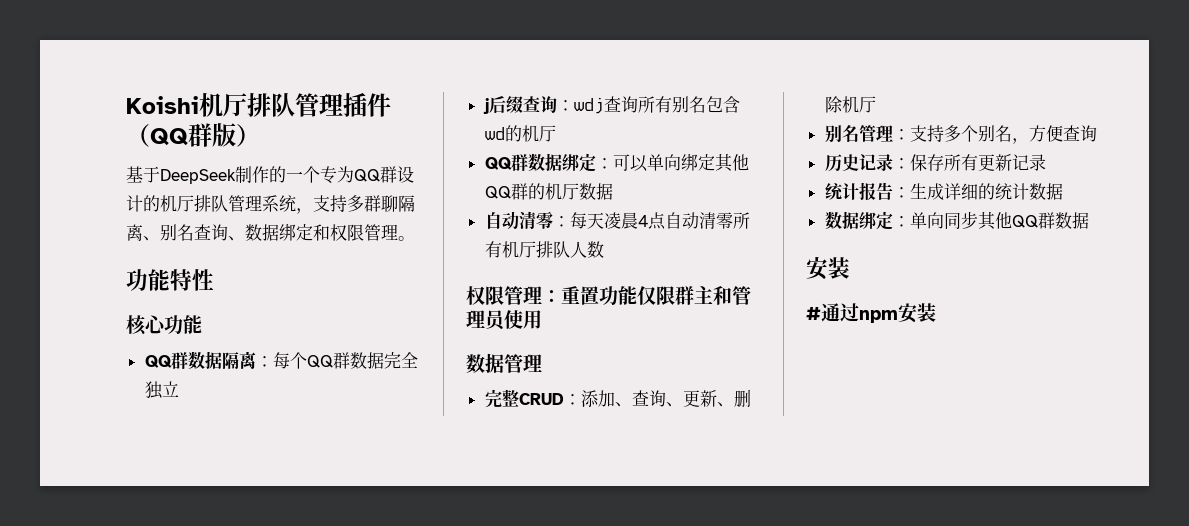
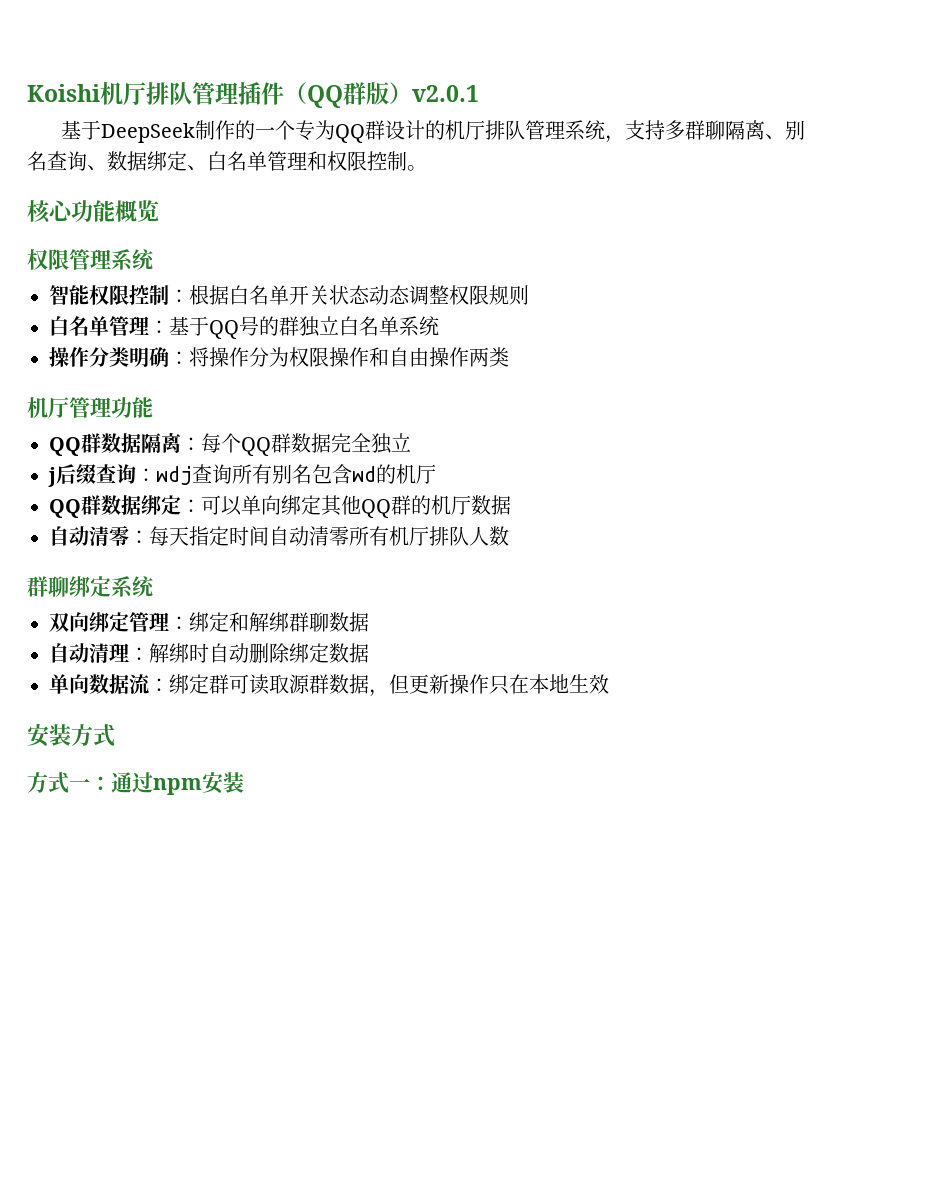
- Koishi机厅排队管理插件（QQ群版）
+ Koishi机厅排队管理插件（QQ群版）v2.0.1
- 基于DeepSeek制作的一个专为QQ群设计的机厅排队管理系统，支持多群聊隔离、别名查询、数据绑定和权限管理。
- 功能特性
- 核心功能
+ 基于DeepSeek制作的一个专为QQ群设计的机厅排队管理系统，支持多群聊隔离、别名查询、数据绑定、白名单管理和权限控制。
+ 核心功能概览
+ 权限管理系统
+ 智能权限控制：根据白名单开关状态动态调整权限规则
+ 白名单管理：基于QQ号的群独立白名单系统
+ 操作分类明确：将操作分为权限操作和自由操作两类
+ 机厅管理功能
- 自动清零：每天凌晨4点自动清零所有机厅排队人数
+ 自动清零：每天指定时间自动清零所有机厅排队人数
- 权限管理：重置功能仅限群主和管理员使用
- 数据管理
- 完整CRUD：添加、查询、更新、删除机厅
- 别名管理：支持多个别名，方便查询
- 历史记录：保存所有更新记录
- 统计报告：生成详细的统计数据
- 数据绑定：单向同步其他QQ群数据
- 安装
- #通过npm安装
+ 群聊绑定系统
+ 双向绑定管理：绑定和解绑群聊数据
+ 自动清理：解绑时自动删除绑定数据
+ 单向数据流：绑定群可读取源群数据，但更新操作只在本地生效
+ 安装方式
+ 方式一：通过npm安装

